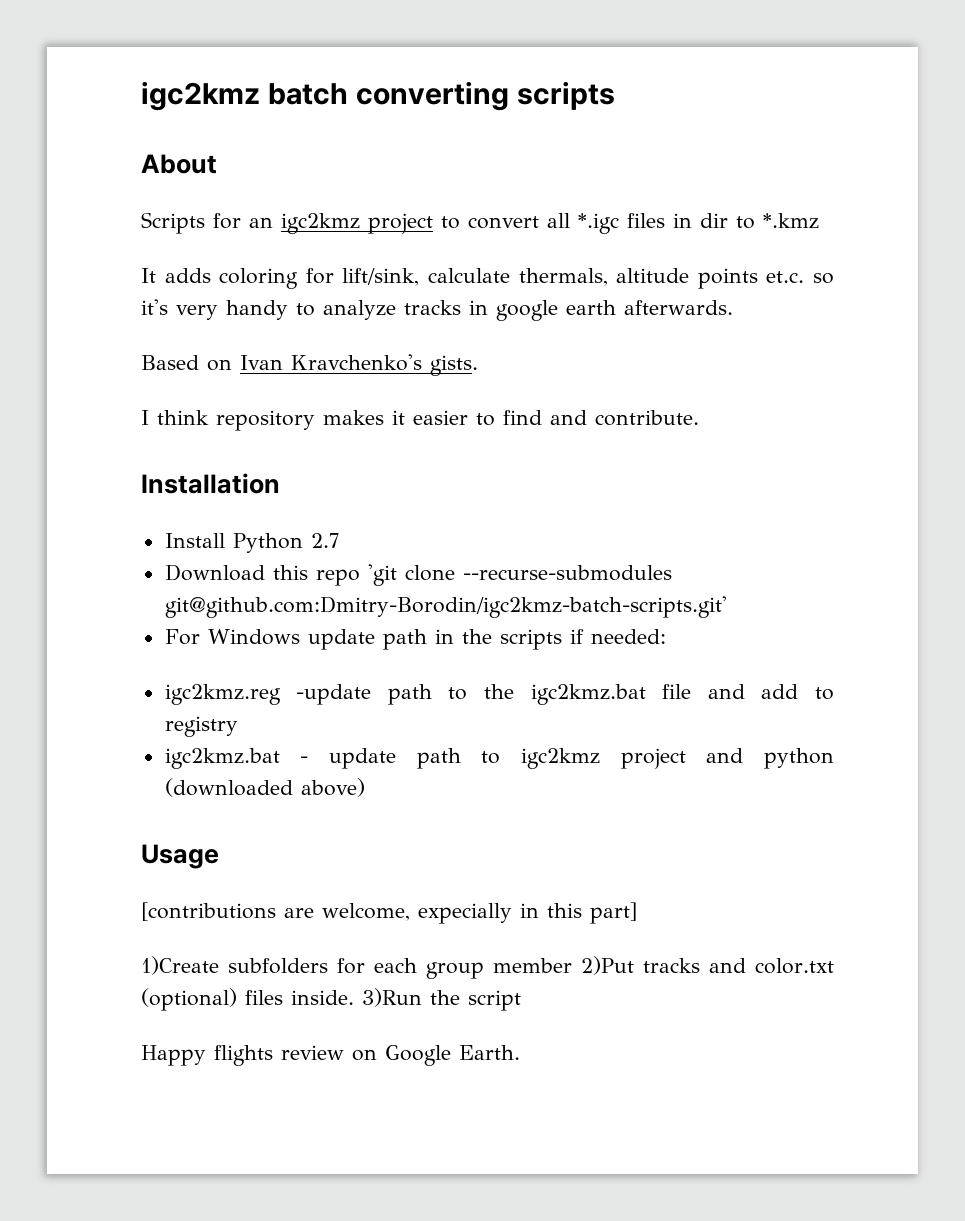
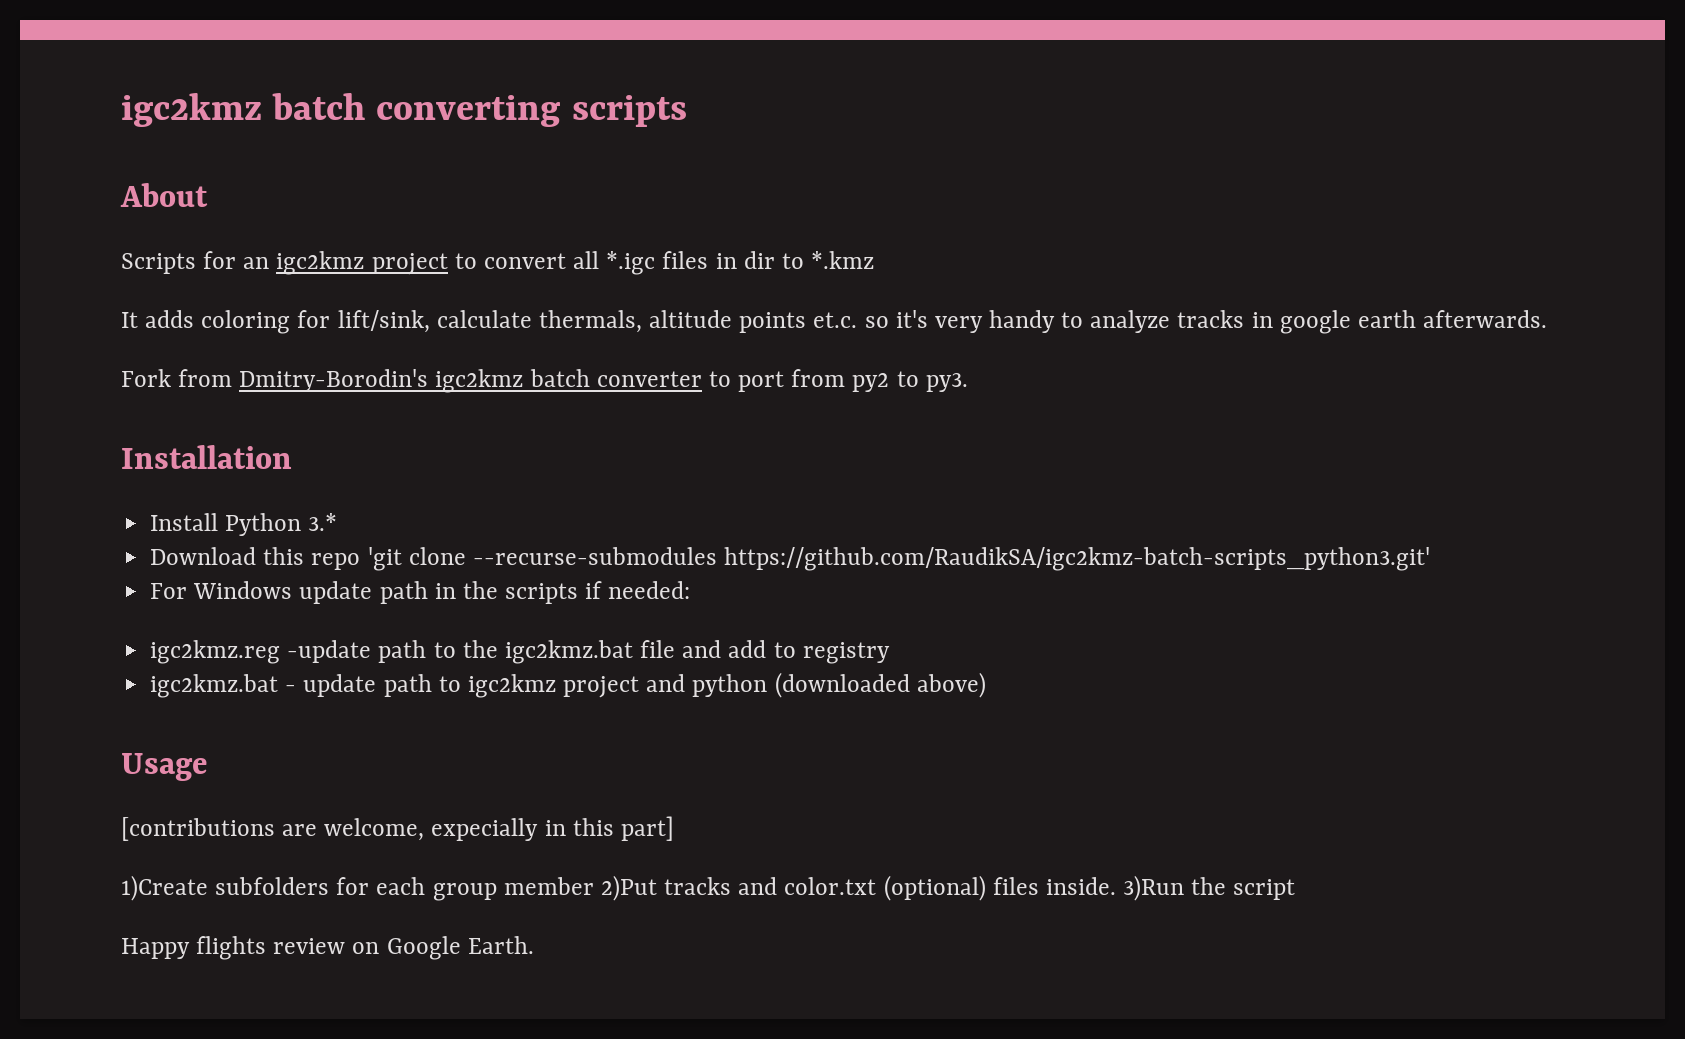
- Based on Ivan Kravchenko's gists.
- I think repository makes it easier to find and contribute.
+ Fork from Dmitry-Borodin's igc2kmz batch converter to port from py2 to py3.
- Install Python 2.7
+ Install Python 3.*
- Download this repo 'git clone --recurse-submodules git@github.com:Dmitry-Borodin/igc2kmz-batch-scripts.git'
+ Download this repo 'git clone --recurse-submodules https://github.com/RaudikSA/igc2kmz-batch-scripts_python3.git'

